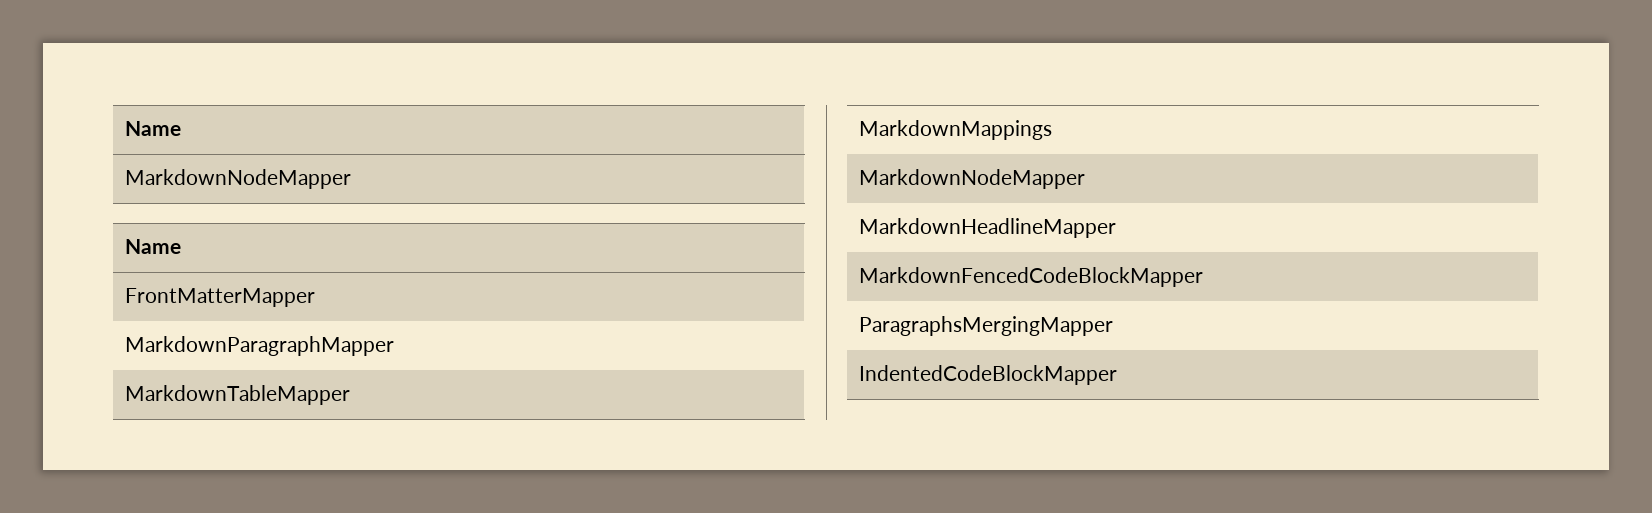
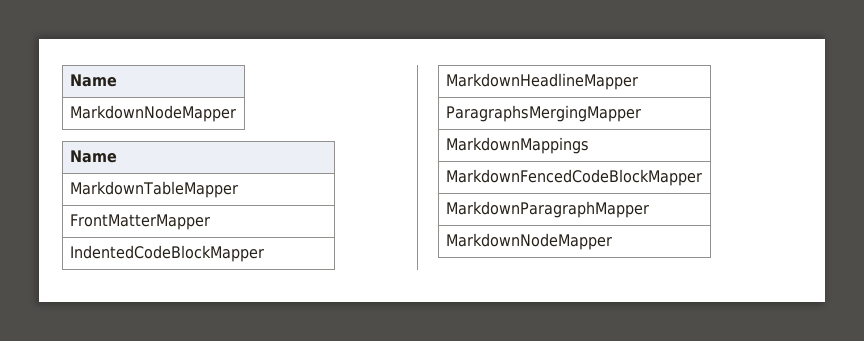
+ MarkdownTableMapper
+ IndentedCodeBlockMapper
+ MarkdownHeadlineMapper
+ ParagraphsMergingMapper
+ MarkdownMappings
+ MarkdownFencedCodeBlockMapper
  MarkdownParagraphMapper
- MarkdownTableMapper
- MarkdownMappings
  MarkdownNodeMapper
- MarkdownHeadlineMapper
- MarkdownFencedCodeBlockMapper
- ParagraphsMergingMapper
- IndentedCodeBlockMapper

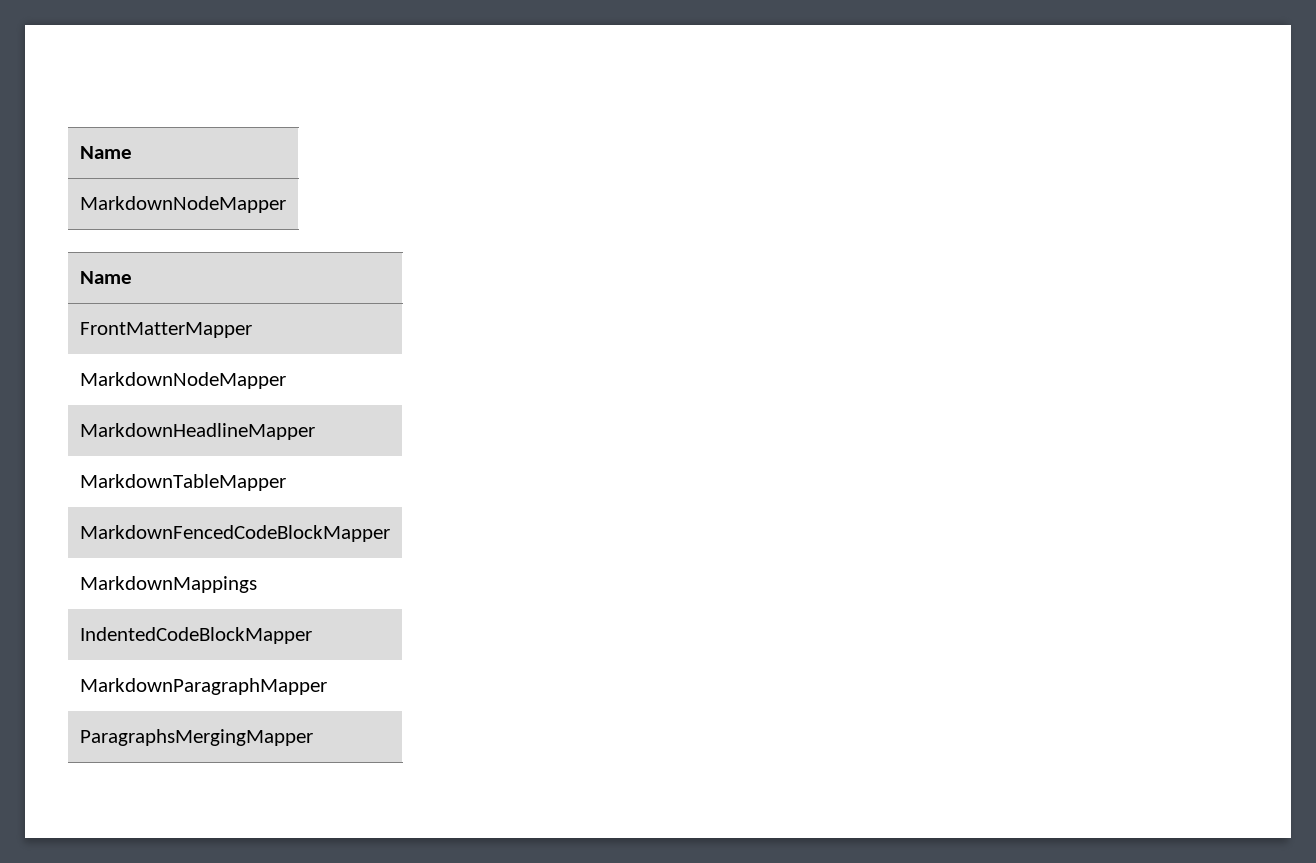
+ FrontMatterMapper
+ MarkdownNodeMapper
+ MarkdownHeadlineMapper
- FrontMatterMapper
+ MarkdownFencedCodeBlockMapper
+ MarkdownMappings
- MarkdownHeadlineMapper
+ MarkdownParagraphMapper
- MarkdownMappings
- MarkdownFencedCodeBlockMapper
- MarkdownParagraphMapper
- MarkdownNodeMapper

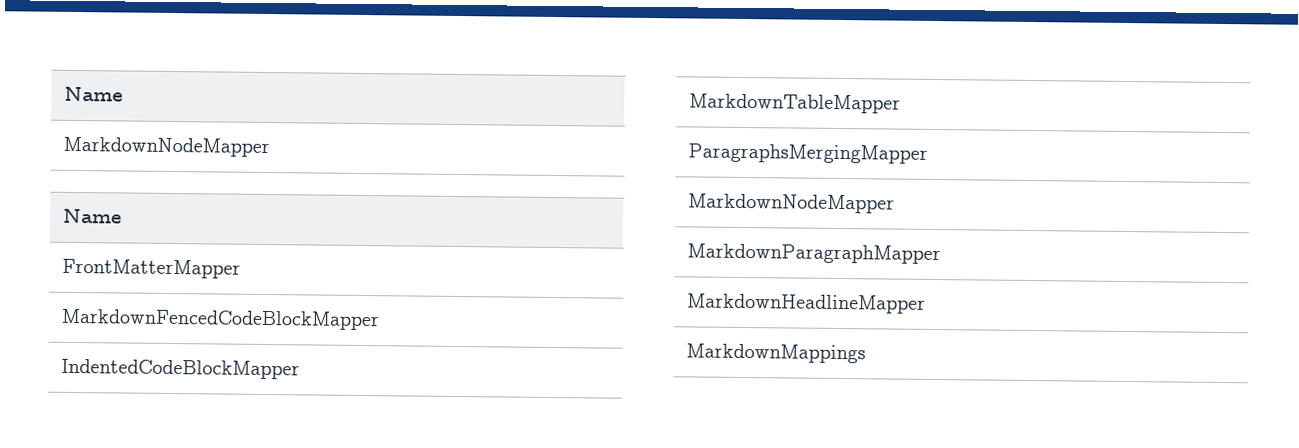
  FrontMatterMapper
+ MarkdownFencedCodeBlockMapper
+ IndentedCodeBlockMapper
+ MarkdownTableMapper
+ ParagraphsMergingMapper
  MarkdownNodeMapper
+ MarkdownParagraphMapper
- MarkdownTableMapper
- MarkdownFencedCodeBlockMapper
- IndentedCodeBlockMapper
- MarkdownParagraphMapper
- ParagraphsMergingMapper

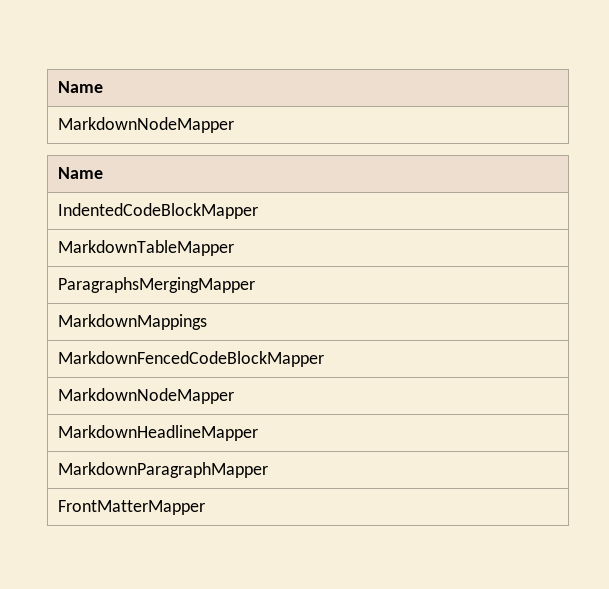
- FrontMatterMapper
- MarkdownFencedCodeBlockMapper
  ParagraphsMergingMapper
+ MarkdownMappings
+ MarkdownFencedCodeBlockMapper
  MarkdownNodeMapper
+ MarkdownHeadlineMapper
- MarkdownHeadlineMapper
- MarkdownMappings
+ FrontMatterMapper

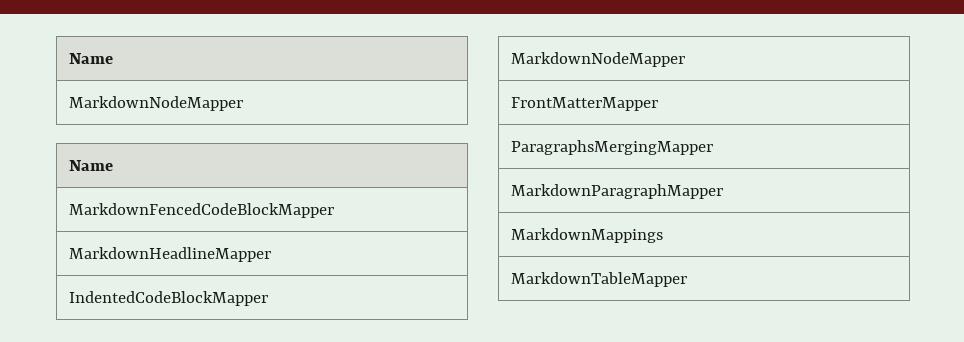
+ MarkdownFencedCodeBlockMapper
+ MarkdownHeadlineMapper
  IndentedCodeBlockMapper
- MarkdownTableMapper
+ MarkdownNodeMapper
+ FrontMatterMapper
+ MarkdownParagraphMapper
- MarkdownFencedCodeBlockMapper
- MarkdownNodeMapper
- MarkdownHeadlineMapper
- MarkdownParagraphMapper
- FrontMatterMapper
+ MarkdownTableMapper

